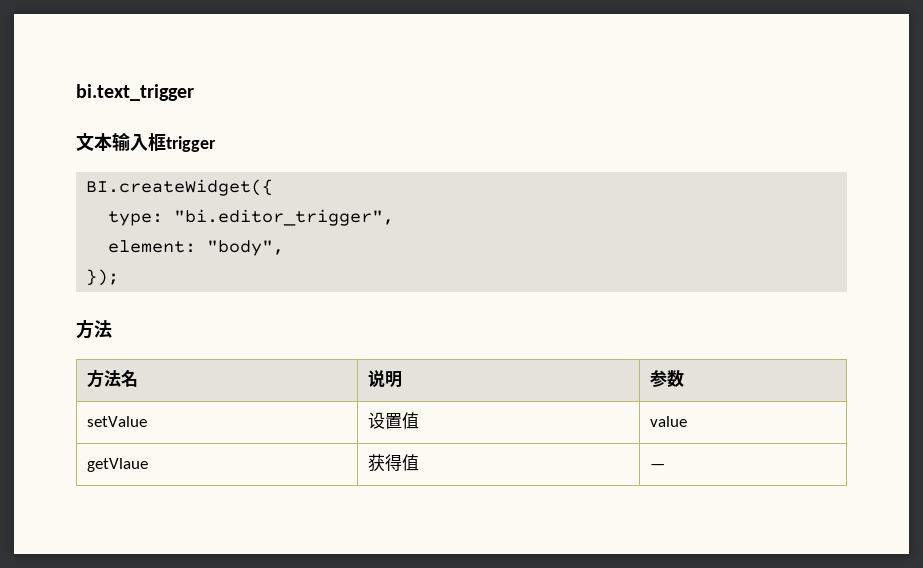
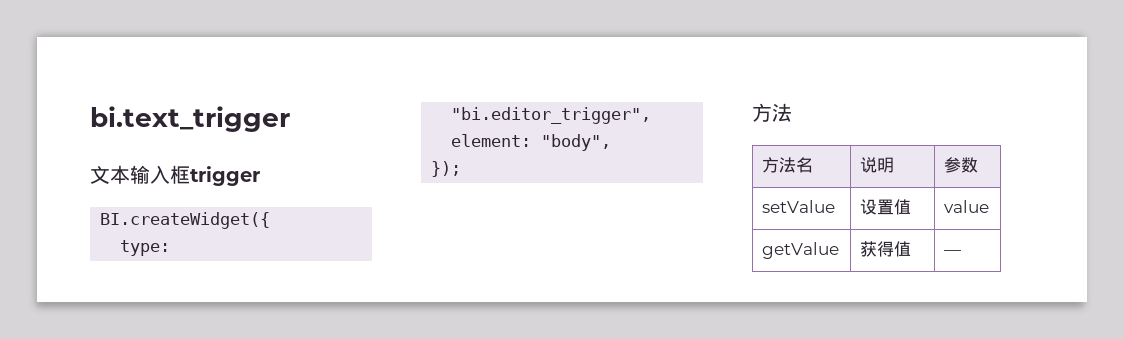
- getVlaue | 获得值 | —
+ getValue | 获得值 | —

